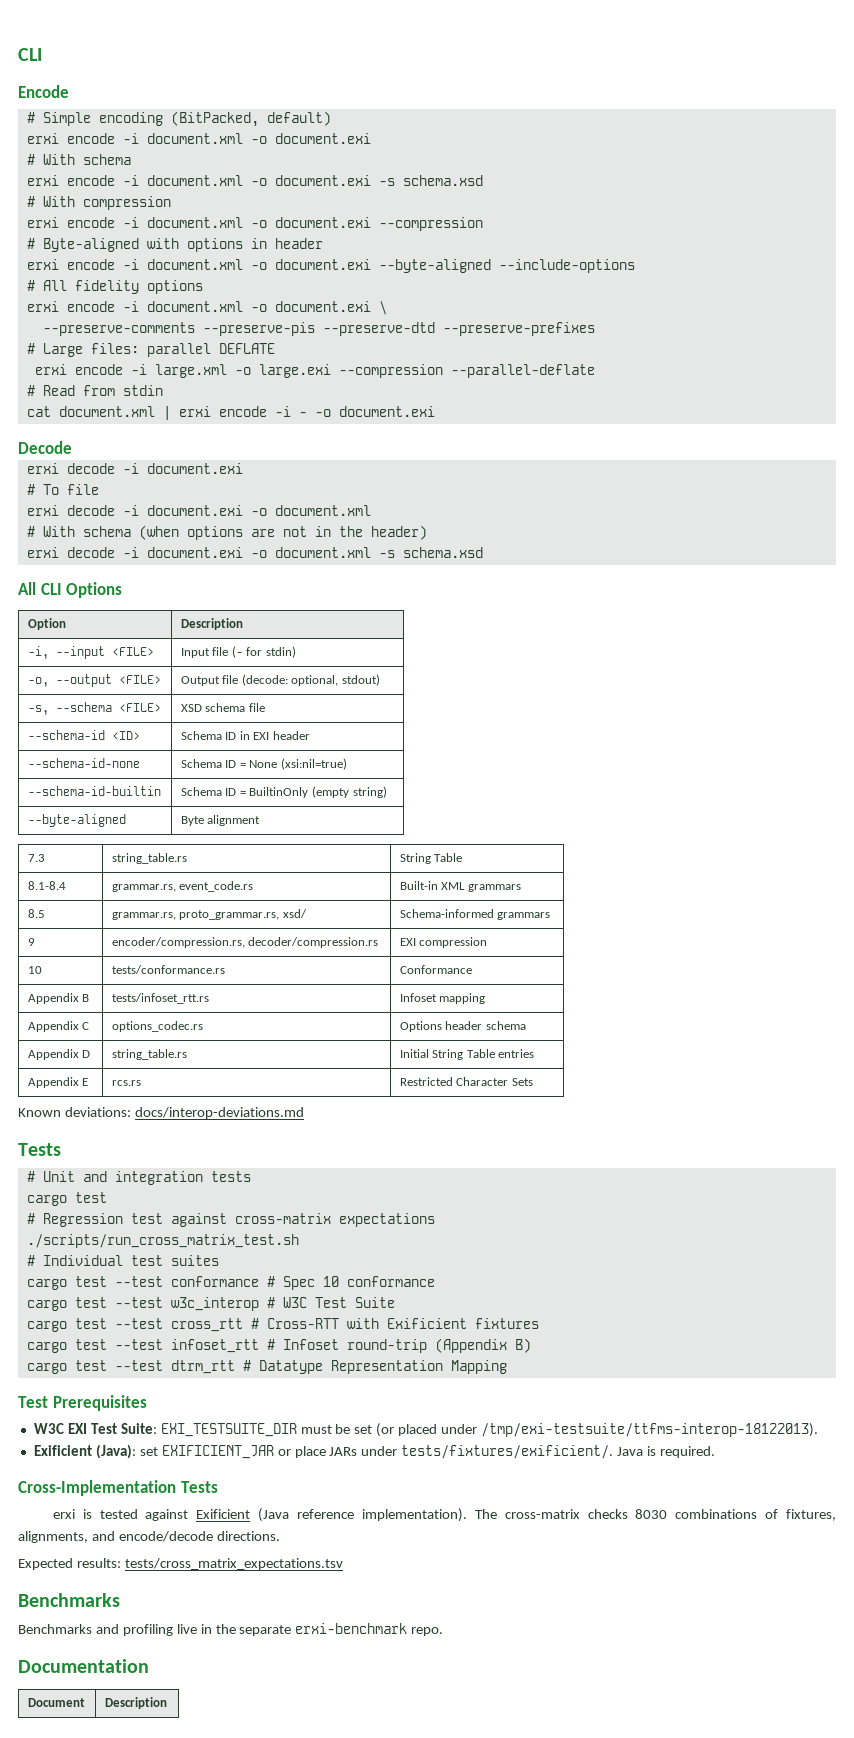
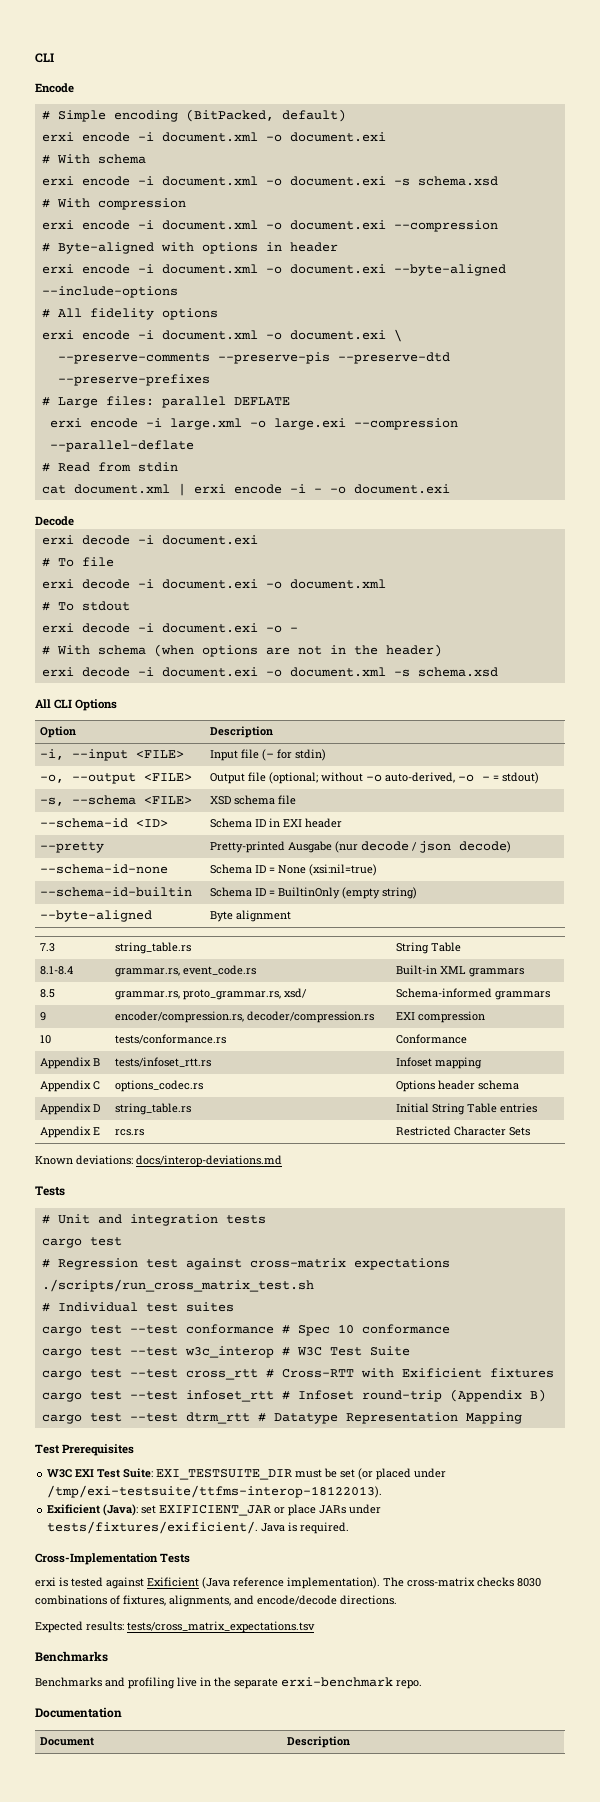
+ # To stdout
+ erxi decode -i document.exi -o -
- -o, --output <FILE> | Output file (decode: optional, stdout)
+ -o, --output <FILE> | Output file (optional; without -o auto-derived, -o - = stdout)
+ --pretty | Pretty-printed Ausgabe (nur decode / json decode)

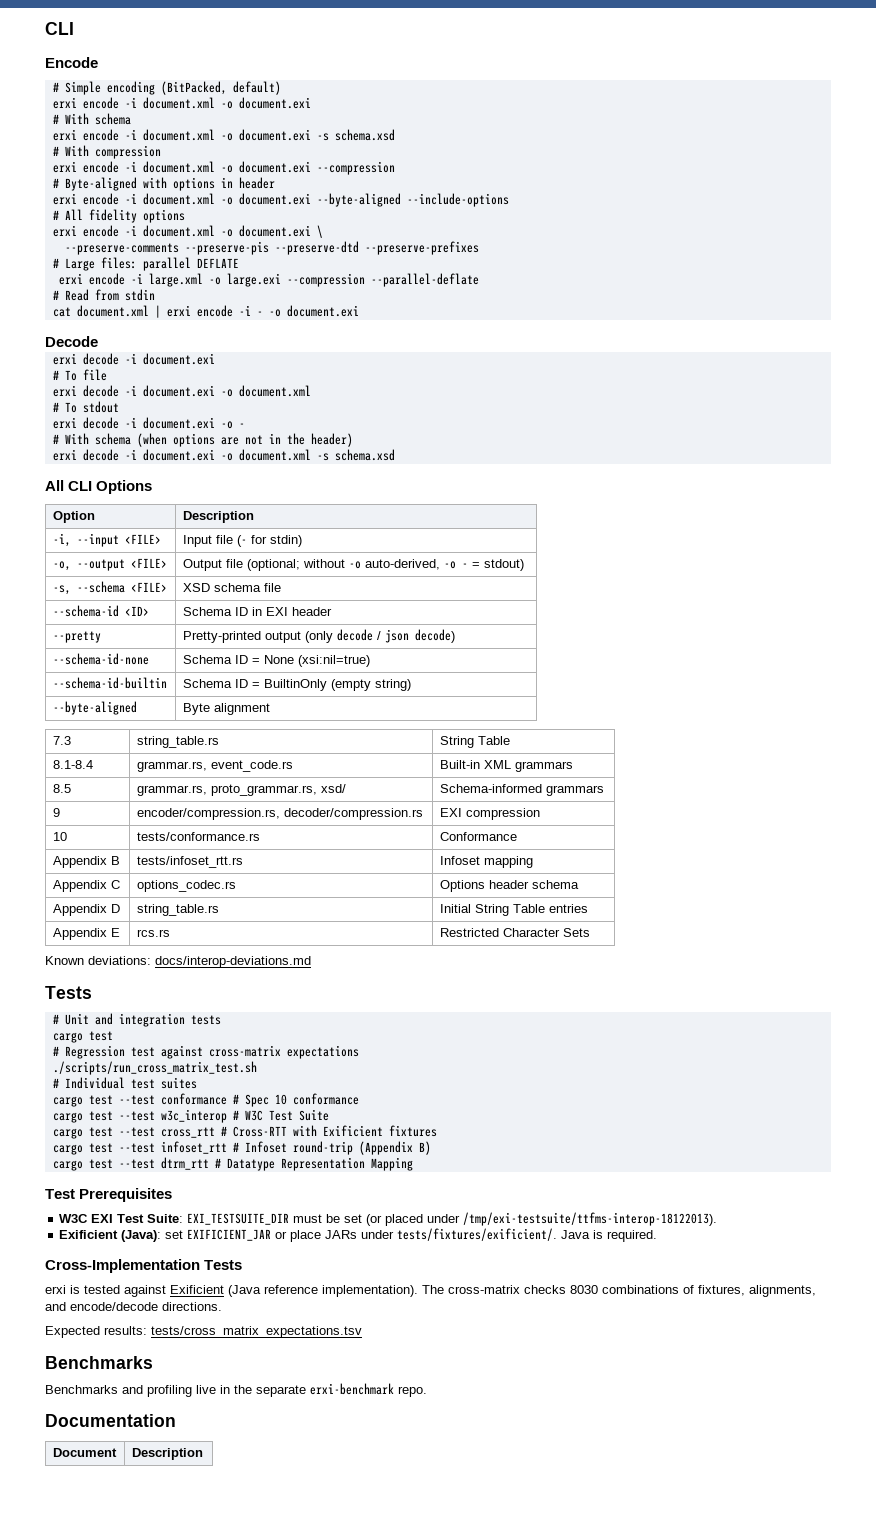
- --pretty | Pretty-printed Ausgabe (nur decode / json decode)
+ --pretty | Pretty-printed output (only decode / json decode)

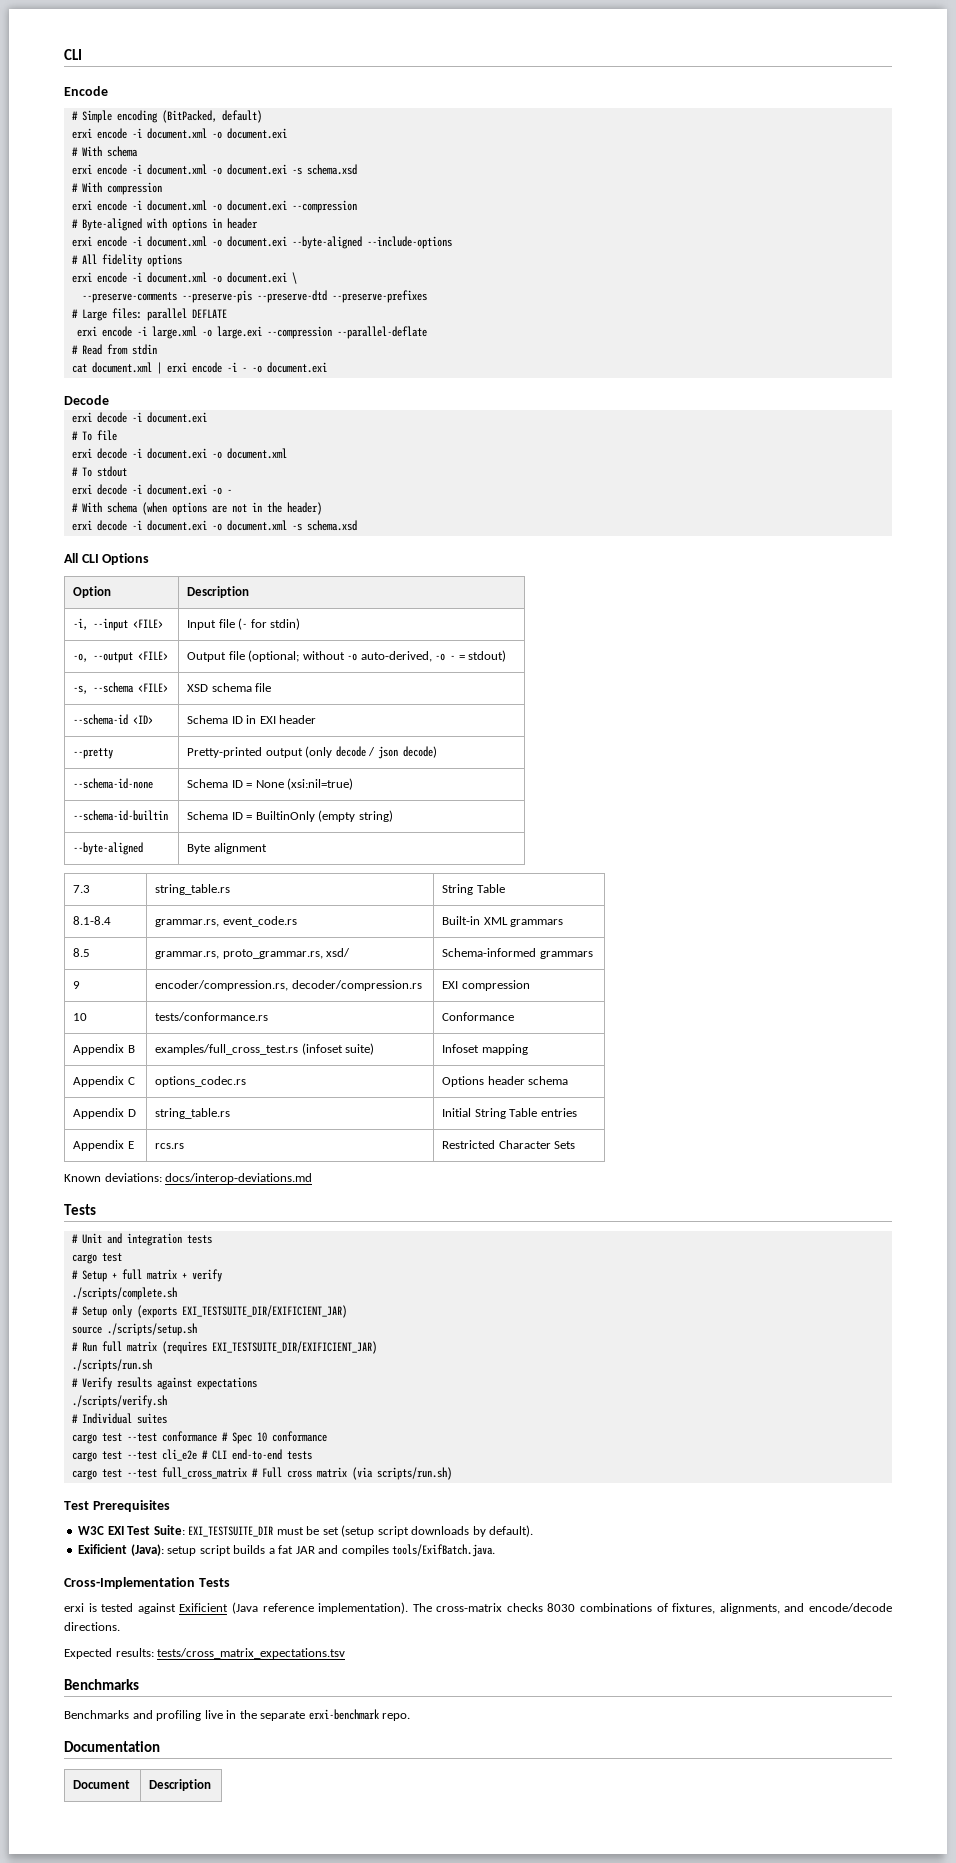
- Appendix B | tests/infoset_rtt.rs | Infoset mapping
+ Appendix B | examples/full_cross_test.rs (infoset suite) | Infoset mapping
- # Regression test against cross-matrix expectations
+ # Setup + full matrix + verify
+ ./scripts/complete.sh
+ # Setup only (exports EXI_TESTSUITE_DIR/EXIFICIENT_JAR)
+ source ./scripts/setup.sh
+ # Run full matrix (requires EXI_TESTSUITE_DIR/EXIFICIENT_JAR)
+ ./scripts/run.sh
+ # Verify results against expectations
- ./scripts/run_cross_matrix_test.sh
+ ./scripts/verify.sh
- # Individual test suites
+ # Individual suites
- cargo test --test w3c_interop # W3C Test Suite
- cargo test --test cross_rtt # Cross-RTT with Exificient fixtures
- cargo test --test infoset_rtt # Infoset round-trip (Appendix B)
- cargo test --test dtrm_rtt # Datatype Representation Mapping
+ cargo test --test cli_e2e # CLI end-to-end tests
+ cargo test --test full_cross_matrix # Full cross matrix (via scripts/run.sh)
- W3C EXI Test Suite: EXI_TESTSUITE_DIR must be set (or placed under /tmp/exi-testsuite/ttfms-interop-18122013).
- Exificient (Java): set EXIFICIENT_JAR or place JARs under tests/fixtures/exificient/. Java is required.
+ W3C EXI Test Suite: EXI_TESTSUITE_DIR must be set (setup script downloads by default).
+ Exificient (Java): setup script builds a fat JAR and compiles tools/ExifBatch.java.

